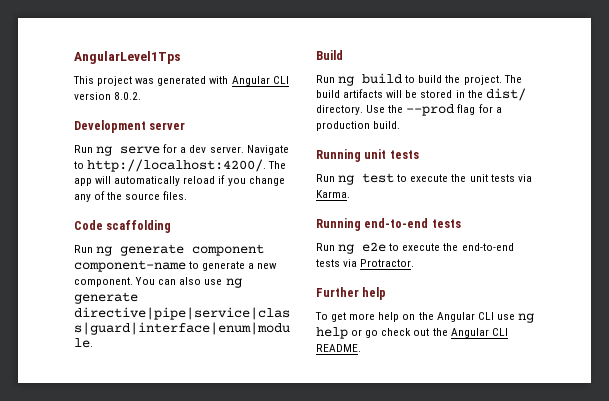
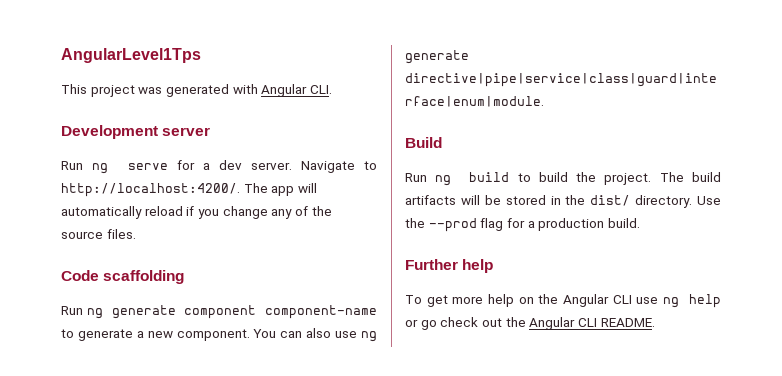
- This project was generated with Angular CLI version 8.0.2.
+ This project was generated with Angular CLI.
- Running unit tests
- Run ng test to execute the unit tests via Karma.
- Running end-to-end tests
- Run ng e2e to execute the end-to-end tests via Protractor.

